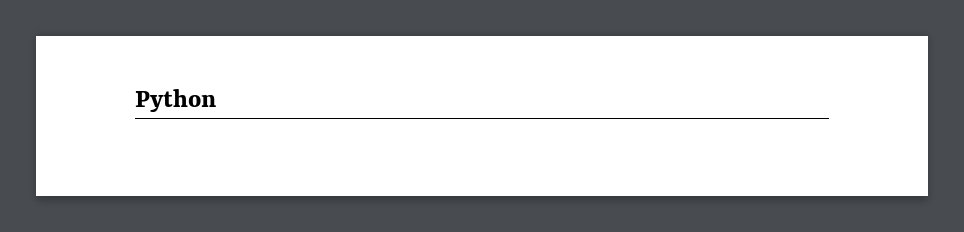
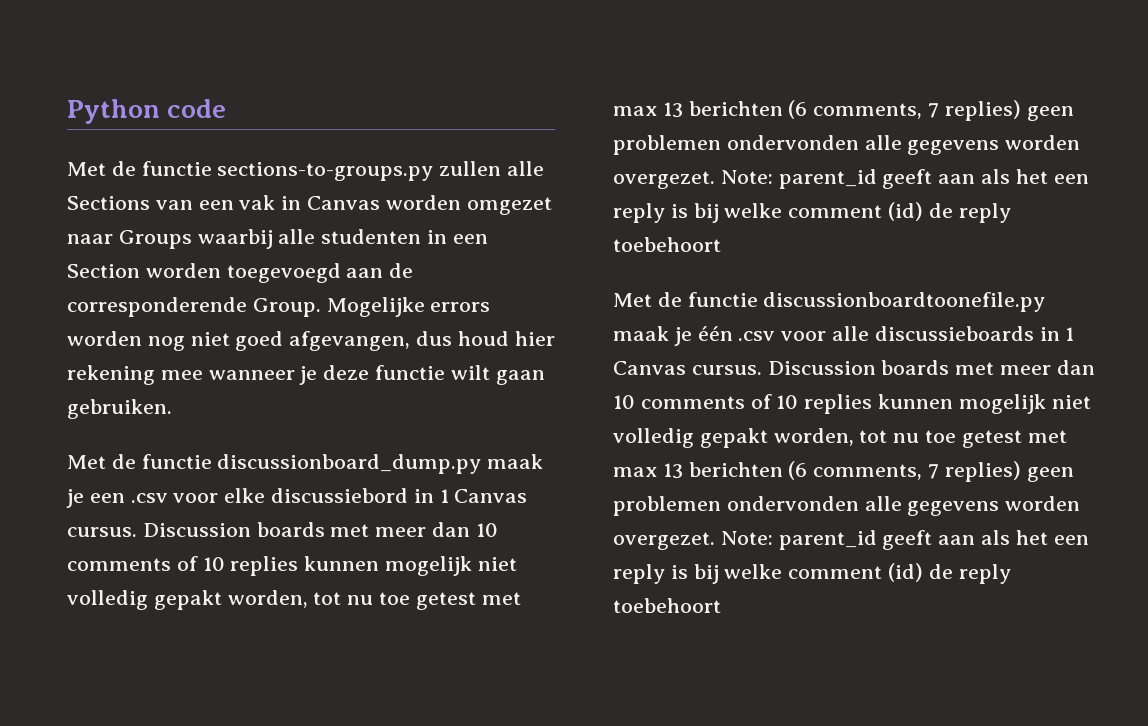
- Python
+ Python code
+ Met de functie sections-to-groups.py zullen alle Sections van een vak in Canvas worden omgezet naar Groups waarbij alle studenten in een Section worden toegevoegd aan de corresponderende Group. Mogelijke errors worden nog niet goed afgevangen, dus houd hier rekening mee wanneer je deze functie wilt gaan gebruiken.
+ Met de functie discussionboard_dump.py maak je een .csv voor elke discussiebord in 1 Canvas cursus. Discussion boards met meer dan 10 comments of 10 replies kunnen mogelijk niet volledig gepakt worden, tot nu toe getest met max 13 berichten (6 comments, 7 replies) geen problemen ondervonden alle gegevens worden overgezet. Note: parent_id geeft aan als het een reply is bij welke comment (id) de reply toebehoort
+ Met de functie discussionboardtoonefile.py maak je één .csv voor alle discussieboards in 1 Canvas cursus. Discussion boards met meer dan 10 comments of 10 replies kunnen mogelijk niet volledig gepakt worden, tot nu toe getest met max 13 berichten (6 comments, 7 replies) geen problemen ondervonden alle gegevens worden overgezet. Note: parent_id geeft aan als het een reply is bij welke comment (id) de reply toebehoort

